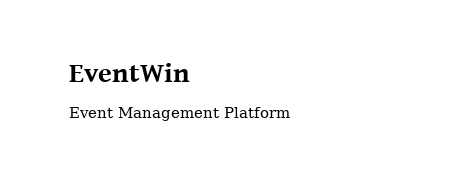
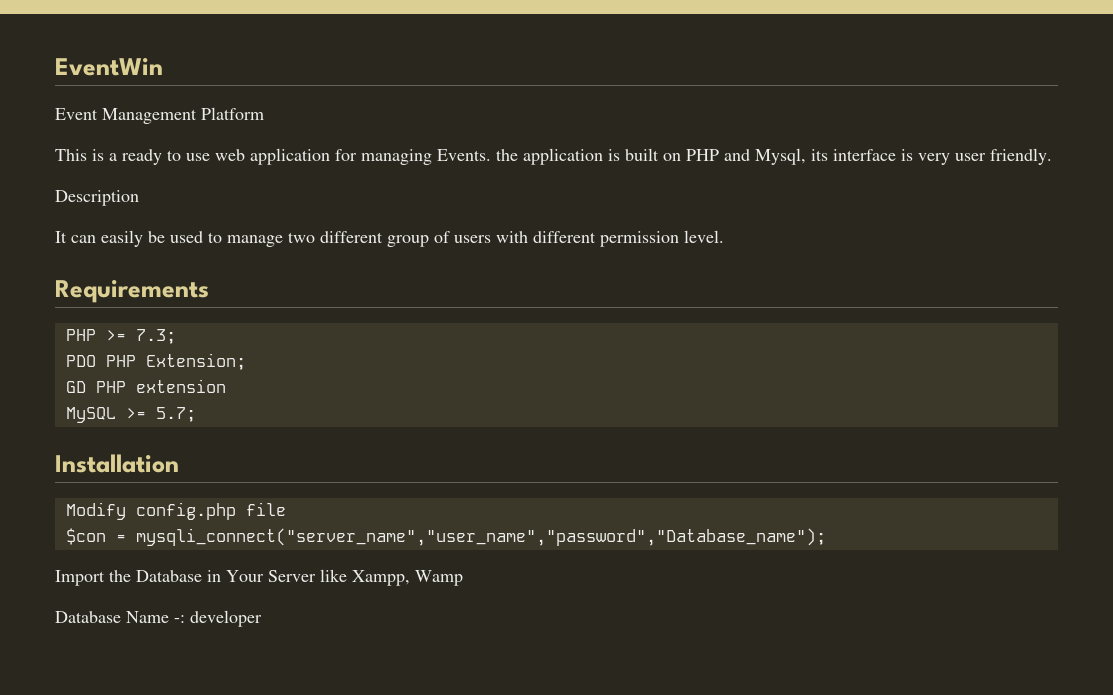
+ This is a ready to use web application for managing Events. the application is built on PHP and Mysql, its interface is very user friendly.
+ Description
+ It can easily be used to manage two different group of users with different permission level.
+ Requirements
+ PHP >= 7.3;
+ PDO PHP Extension;
+ GD PHP extension
+ MySQL >= 5.7;
+ Installation
+ Modify config.php file
+ $con = mysqli_connect("server_name","user_name","password","Database_name");
+ Import the Database in Your Server like Xampp, Wamp
+ Database Name -: developer

